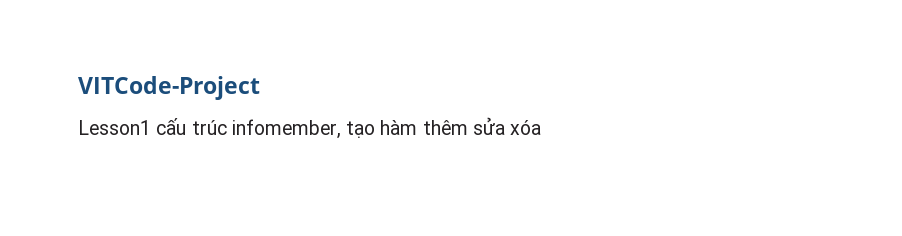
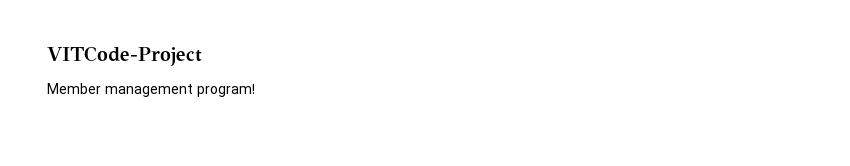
- Lesson1 cấu trúc infomember, tạo hàm thêm sửa xóa
+ Member management program!

